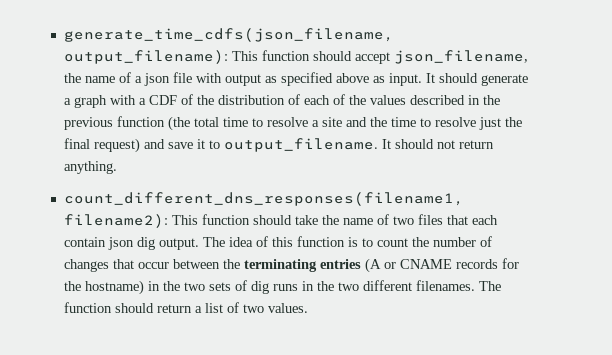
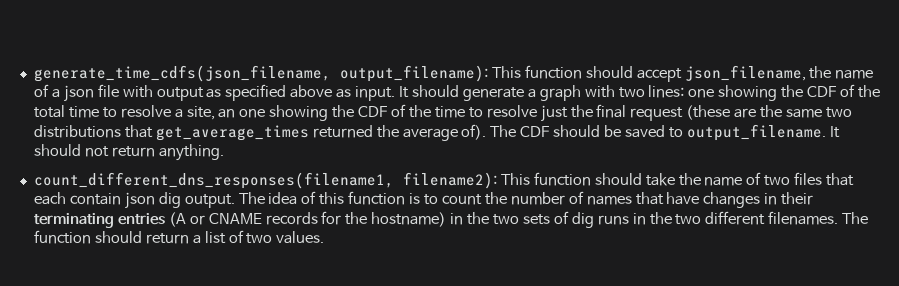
- It should generate a graph with a CDF of the distribution of each of the values described in the previous function (the total time to resolve a site and the time to resolve just the final request) and save it to output_filename.
+ It should generate a graph with two lines: one showing the CDF of the total time to resolve a site, an one showing the CDF of the time to resolve just the final request (these are the same two distributions that get_average_times returned the average of). The CDF should be saved to output_filename.
- The idea of this function is to count the number of changes that occur between the terminating entries (A or CNAME records for the hostname) in the two sets of dig runs in the two different filenames.
+ The idea of this function is to count the number of names that have changes in their terminating entries (A or CNAME records for the hostname) in the two sets of dig runs in the two different filenames.

